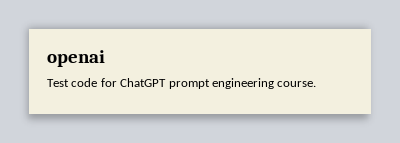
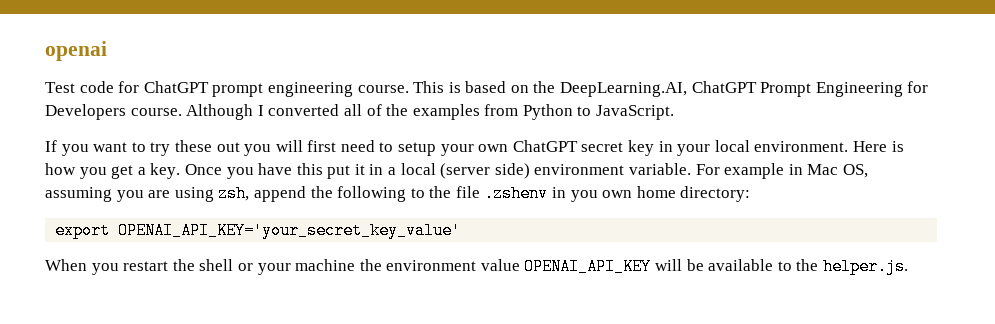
+ This is based on the DeepLearning.AI, ChatGPT Prompt Engineering for Developers course. Although I converted all of the examples from Python to JavaScript.
+ If you want to try these out you will first need to setup your own ChatGPT secret key in your local environment. Here is how you get a key. Once you have this put it in a local (server side) environment variable. For example in Mac OS, assuming you are using zsh, append the following to the file .zshenv in you own home directory:
+ export OPENAI_API_KEY='your_secret_key_value'
+ When you restart the shell or your machine the environment value OPENAI_API_KEY will be available to the helper.js.

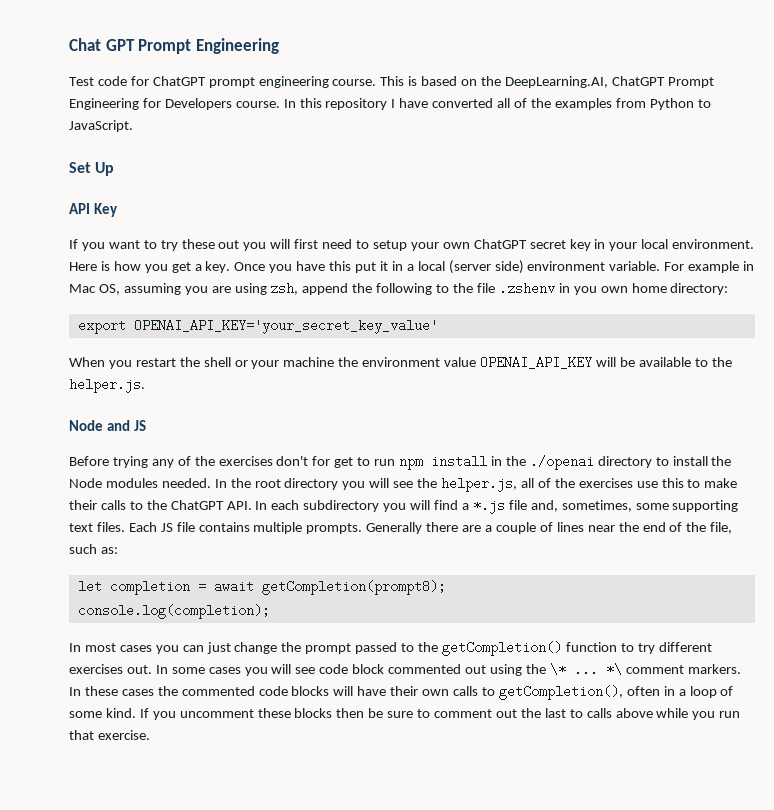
- openai
+ Chat GPT Prompt Engineering
- Although I converted all of the examples from Python to JavaScript.
+ In this repository I have converted all of the examples from Python to JavaScript.
+ Set Up
+ API Key
+ Node and JS
+ Before trying any of the exercises don't for get to run npm install in the ./openai directory to install the Node modules needed. In the root directory you will see the helper.js, all of the exercises use this to make their calls to the ChatGPT API. In each subdirectory you will find a *.js file and, sometimes, some supporting text files. Each JS file contains multiple prompts. Generally there are a couple of lines near the end of the file, such as:
+ let completion = await getCompletion(prompt8);
+ console.log(completion);
+ In most cases you can just change the prompt passed to the getCompletion() function to try different exercises out. In some cases you will see code block commented out using the \* ... *\ comment markers. In these cases the commented code blocks will have their own calls to getCompletion(), often in a loop of some kind. If you uncomment these blocks then be sure to comment out the last to calls above while you run that exercise.

